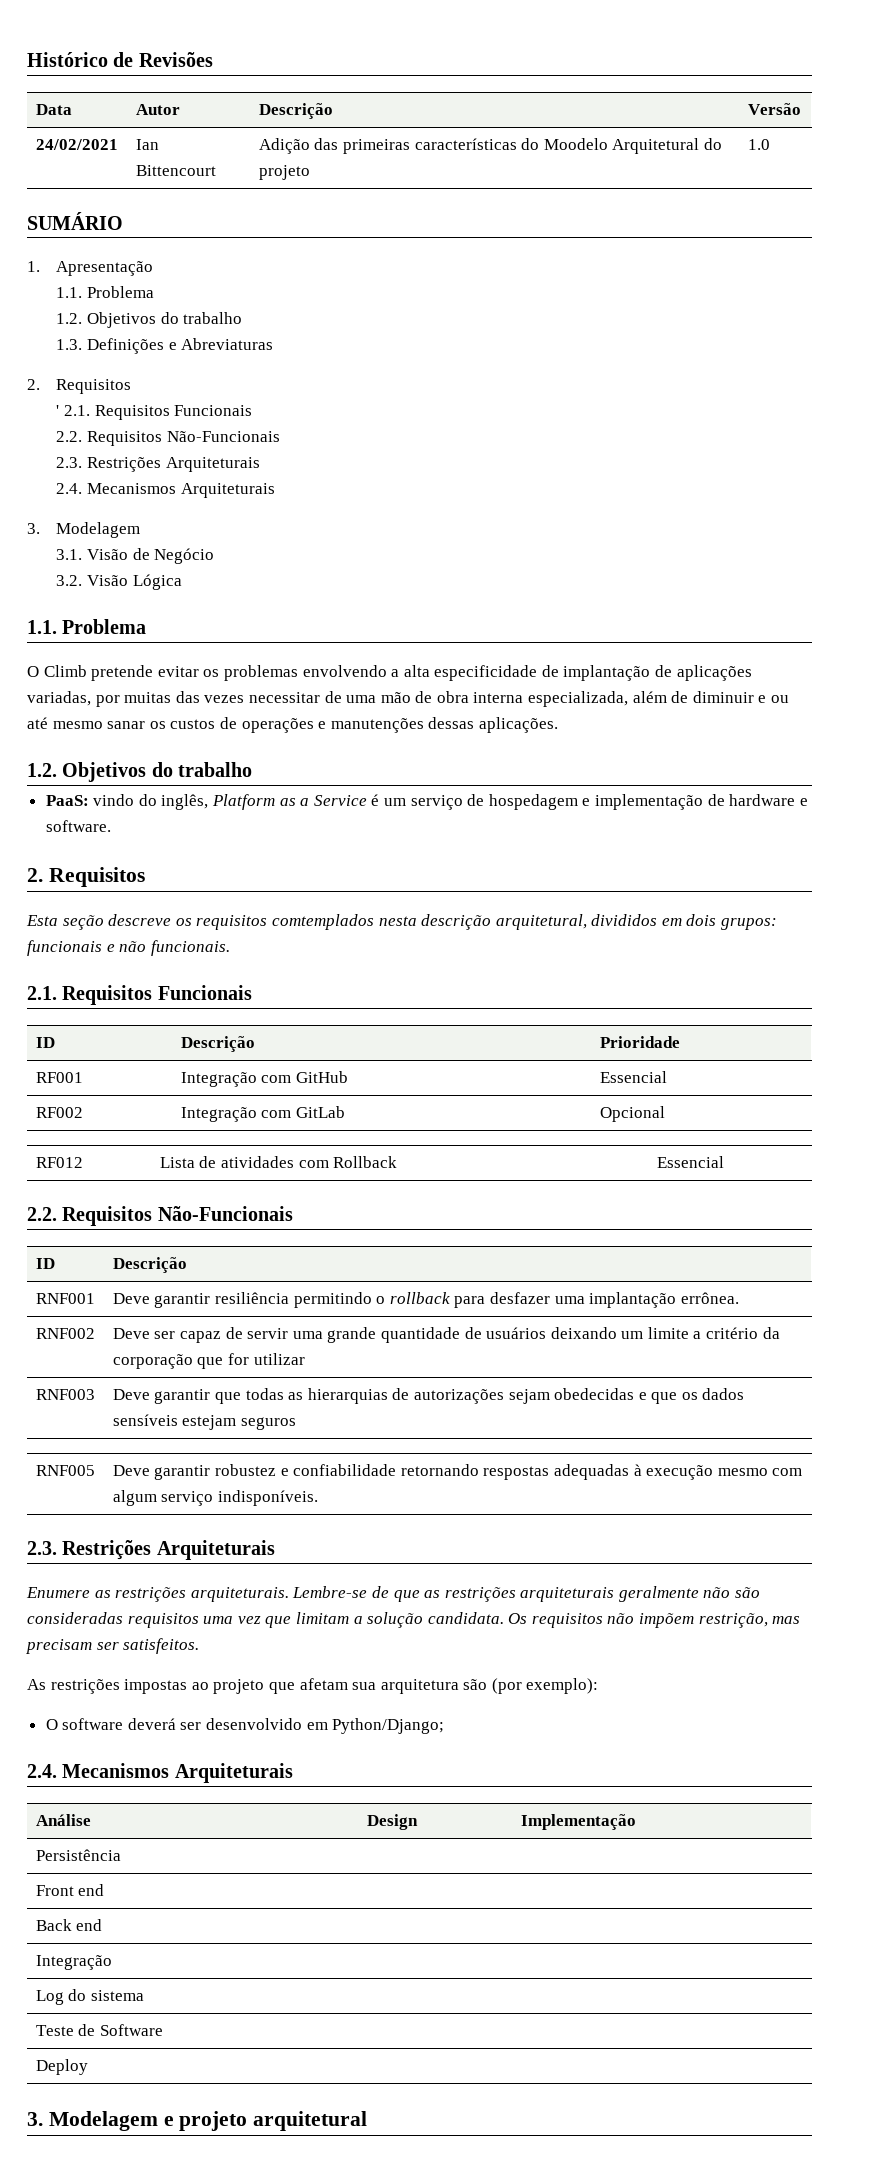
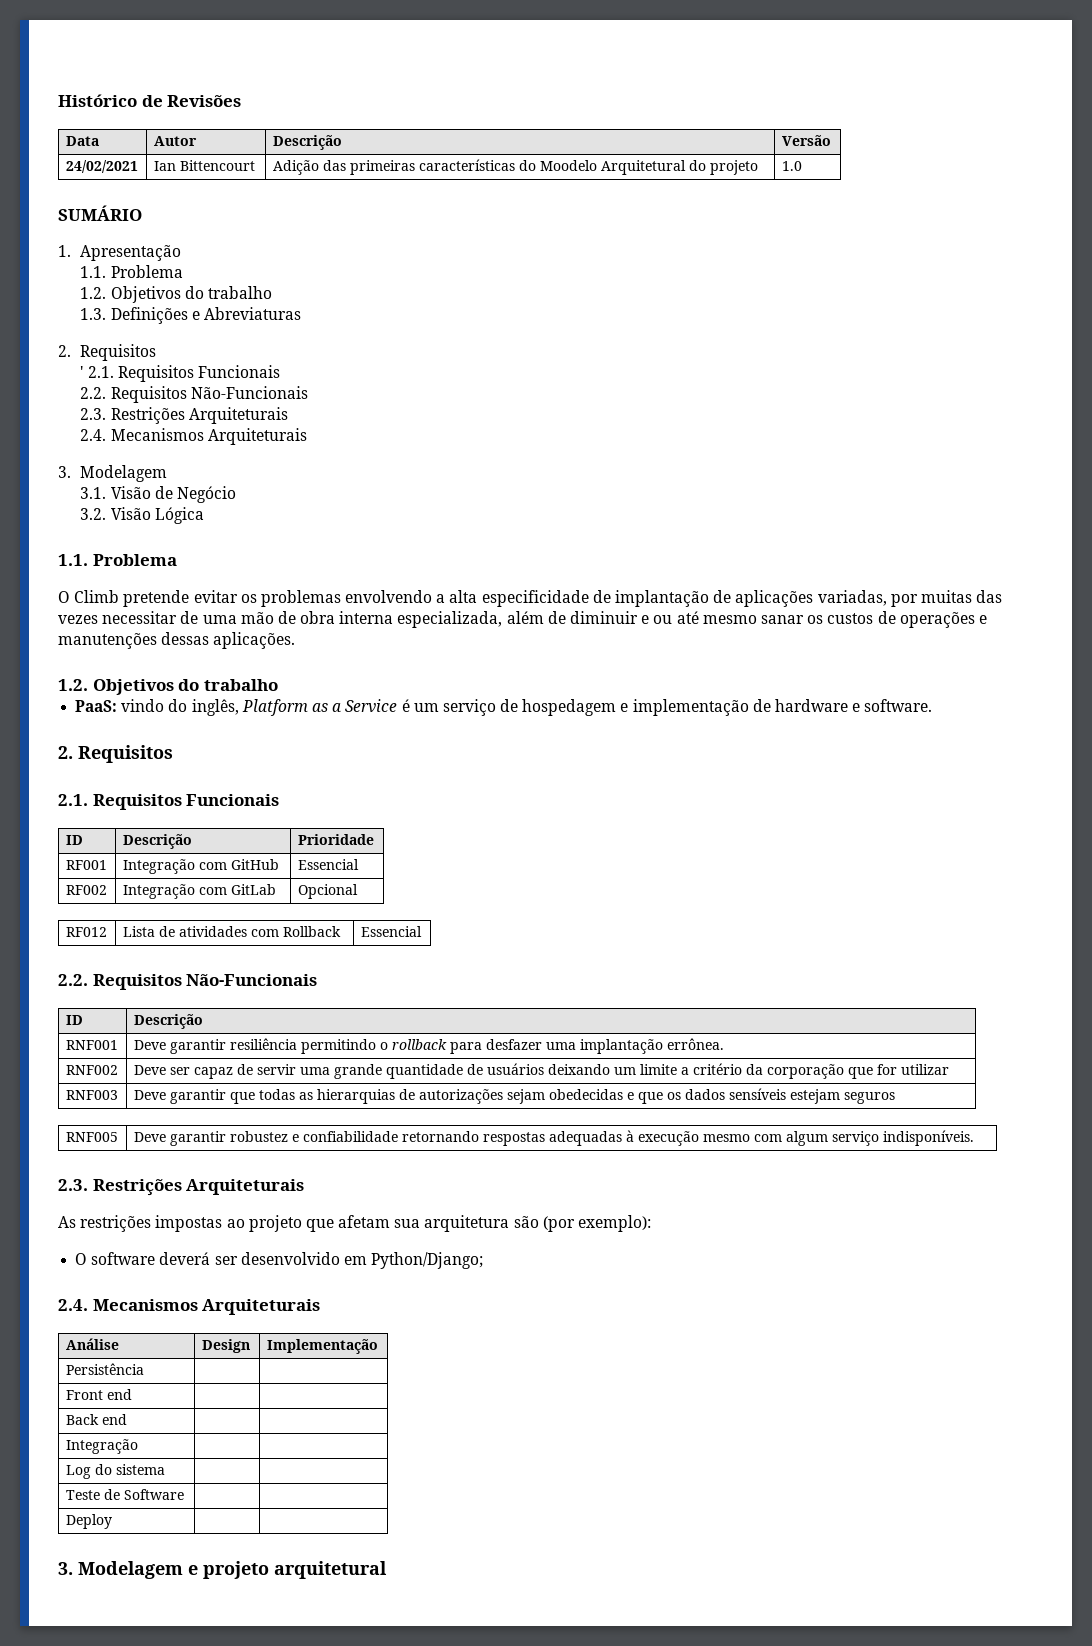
- Esta seção descreve os requisitos comtemplados nesta descrição arquitetural, divididos em dois grupos: funcionais e não funcionais.
- Enumere as restrições arquiteturais. Lembre-se de que as restrições arquiteturais geralmente não são consideradas requisitos uma vez que limitam a solução candidata. Os requisitos não impõem restrição, mas precisam ser satisfeitos.

